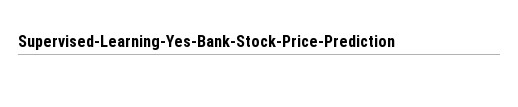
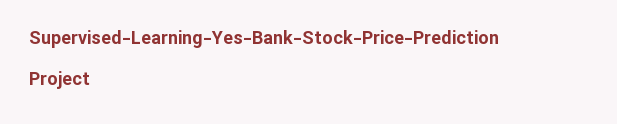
+ Project

